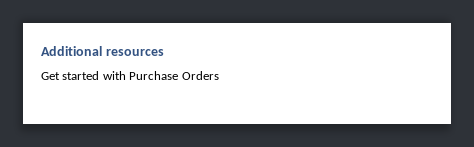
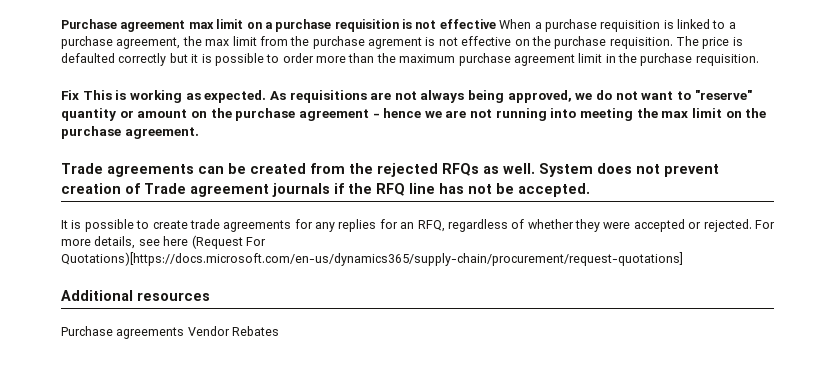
+ Purchase agreement max limit on a purchase requisition is not effective When a purchase requisition is linked to a purchase agreement, the max limit from the purchase agrement is not effective on the purchase requisition. The price is defaulted correctly but it is possible to order more than the maximum purchase agreement limit in the purchase requisition.
+ Fix This is working as expected. As requisitions are not always being approved, we do not want to "reserve" quantity or amount on the purchase agreement - hence we are not running into meeting the max limit on the purchase agreement.
+ Trade agreements can be created from the rejected RFQs as well. System does not prevent creation of Trade agreement journals if the RFQ line has not be accepted.
+ It is possible to create trade agreements for any replies for an RFQ, regardless of whether they were accepted or rejected. For more details, see here (Request For Quotations)[https://docs.microsoft.com/en-us/dynamics365/supply-chain/procurement/request-quotations]
  Additional resources
- Get started with Purchase Orders
+ Purchase agreements Vendor Rebates

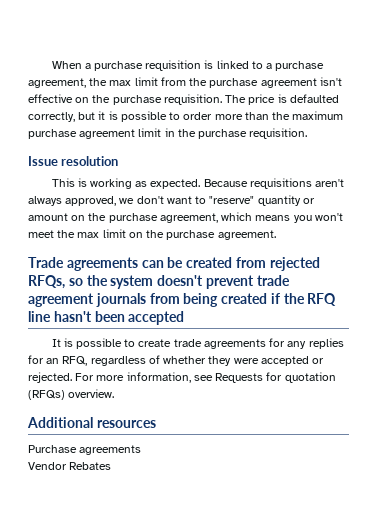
- Purchase agreement max limit on a purchase requisition is not effective When a purchase requisition is linked to a purchase agreement, the max limit from the purchase agrement is not effective on the purchase requisition.
+ When a purchase requisition is linked to a purchase agreement, the max limit from the purchase agreement isn't effective on the purchase requisition.
- The price is defaulted correctly but it is possible to order more than the maximum purchase agreement limit in the purchase requisition.
+ The price is defaulted correctly, but it is possible to order more than the maximum purchase agreement limit in the purchase requisition.
- Fix This is working as expected.
+ Issue resolution
+ This is working as expected.
- As requisitions are not always being approved, we do not want to "reserve" quantity or amount on the purchase agreement - hence we are not running into meeting the max limit on the purchase agreement.
+ Because requisitions aren't always approved, we don't want to "reserve" quantity or amount on the purchase agreement, which means you won't meet the max limit on the purchase agreement.
- Trade agreements can be created from the rejected RFQs as well. System does not prevent creation of Trade agreement journals if the RFQ line has not be accepted.
+ Trade agreements can be created from rejected RFQs, so the system doesn't prevent trade agreement journals from being created if the RFQ line hasn't been accepted
- For more details, see here (Request For Quotations)[https://docs.microsoft.com/en-us/dynamics365/supply-chain/procurement/request-quotations]
+ For more information, see Requests for quotation (RFQs) overview.
- Purchase agreements Vendor Rebates
+ Purchase agreements
+ Vendor Rebates

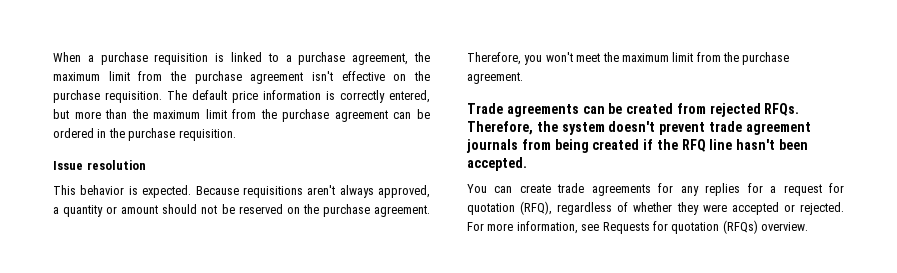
- When a purchase requisition is linked to a purchase agreement, the max limit from the purchase agreement isn't effective on the purchase requisition.
+ When a purchase requisition is linked to a purchase agreement, the maximum limit from the purchase agreement isn't effective on the purchase requisition.
- The price is defaulted correctly, but it is possible to order more than the maximum purchase agreement limit in the purchase requisition.
+ The default price information is correctly entered, but more than the maximum limit from the purchase agreement can be ordered in the purchase requisition.
- This is working as expected.
+ This behavior is expected.
- Because requisitions aren't always approved, we don't want to "reserve" quantity or amount on the purchase agreement, which means you won't meet the max limit on the purchase agreement.
+ Because requisitions aren't always approved, a quantity or amount should not be reserved on the purchase agreement. Therefore, you won't meet the maximum limit from the purchase agreement.
- Trade agreements can be created from rejected RFQs, so the system doesn't prevent trade agreement journals from being created if the RFQ line hasn't been accepted
- It is possible to create trade agreements for any replies for an RFQ, regardless of whether they were accepted or rejected.
+ Trade agreements can be created from rejected RFQs. Therefore, the system doesn't prevent trade agreement journals from being created if the RFQ line hasn't been accepted.
+ You can create trade agreements for any replies for a request for quotation (RFQ), regardless of whether they were accepted or rejected.
- Additional resources
- Purchase agreements
- Vendor Rebates

